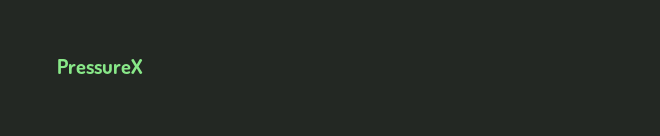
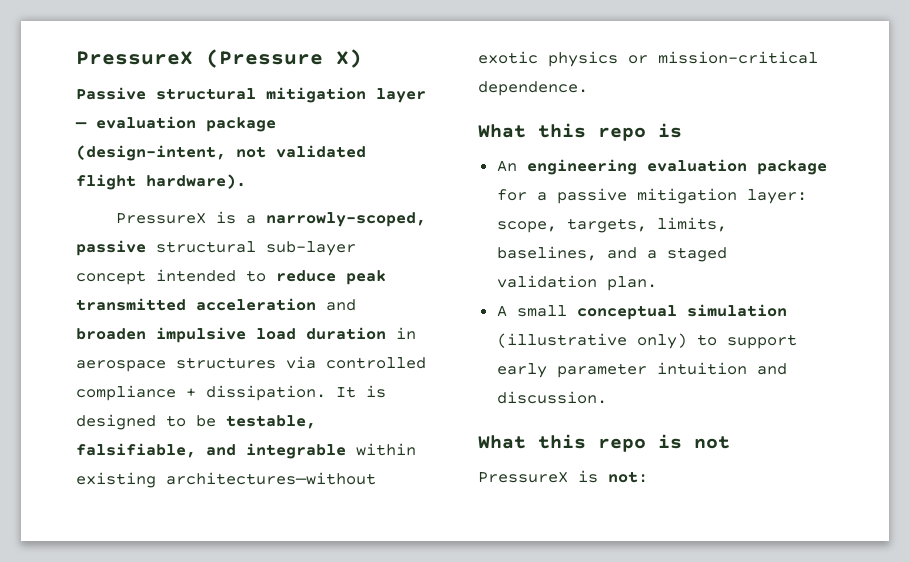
- PressureX
+ PressureX (Pressure X)
+ Passive structural mitigation layer — evaluation package (design-intent, not validated flight hardware).
+ PressureX is a narrowly-scoped, passive structural sub-layer concept intended to reduce peak transmitted acceleration and broaden impulsive load duration in aerospace structures via controlled compliance + dissipation. It is designed to be testable, falsifiable, and integrable within existing architectures—without exotic physics or mission-critical dependence.
+ What this repo is
+ An engineering evaluation package for a passive mitigation layer: scope, targets, limits, baselines, and a staged validation plan.
+ A small conceptual simulation (illustrative only) to support early parameter intuition and discussion.
+ What this repo is not
+ PressureX is not:

